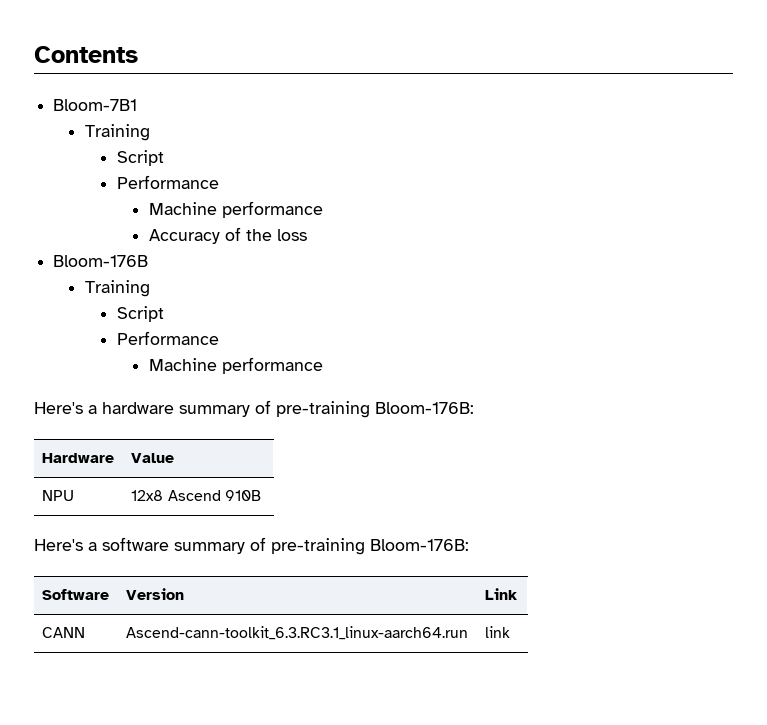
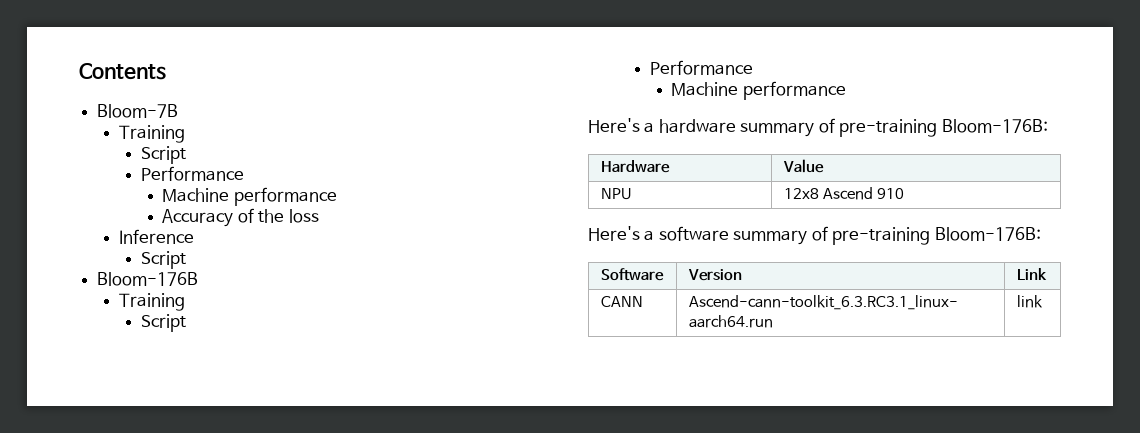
- Bloom-7B1
+ Bloom-7B
+ Inference
+ Script
- NPU | 12x8 Ascend 910B
+ NPU | 12x8 Ascend 910

